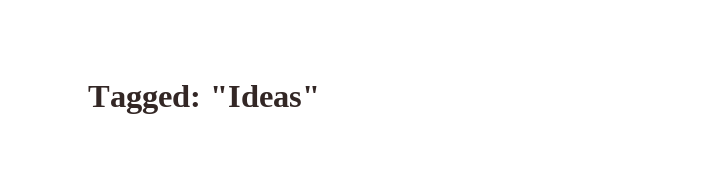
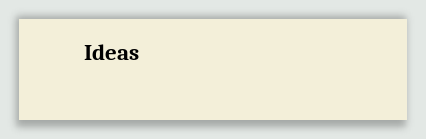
- Tagged: "Ideas"
+ Ideas

